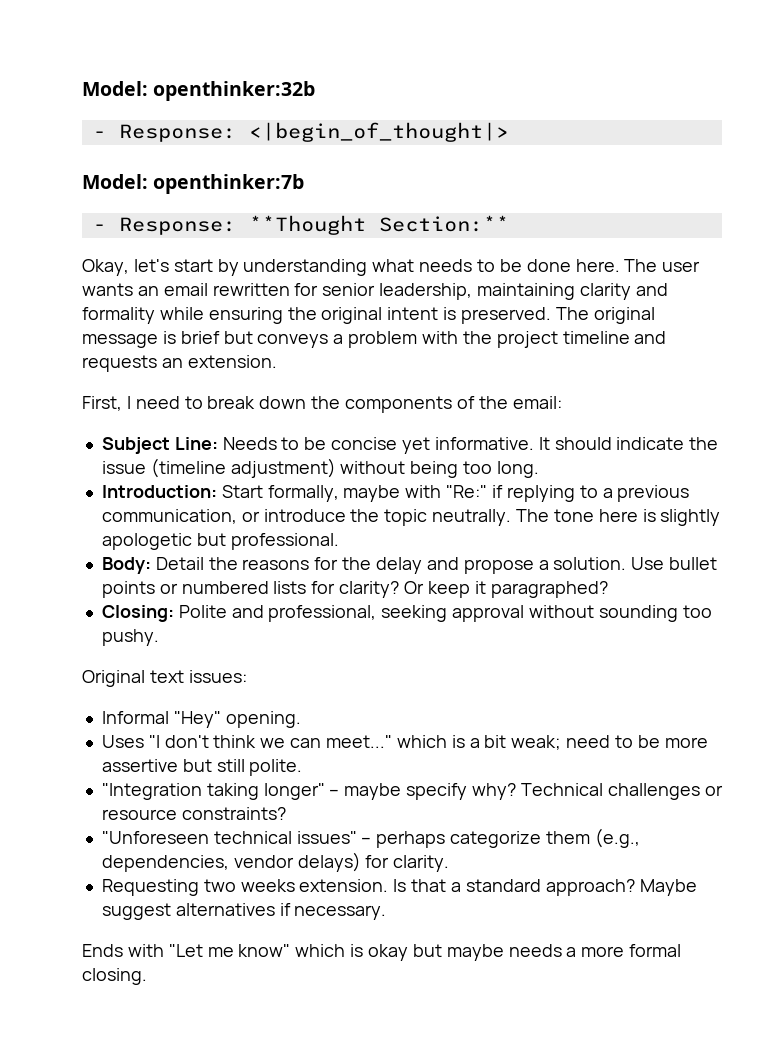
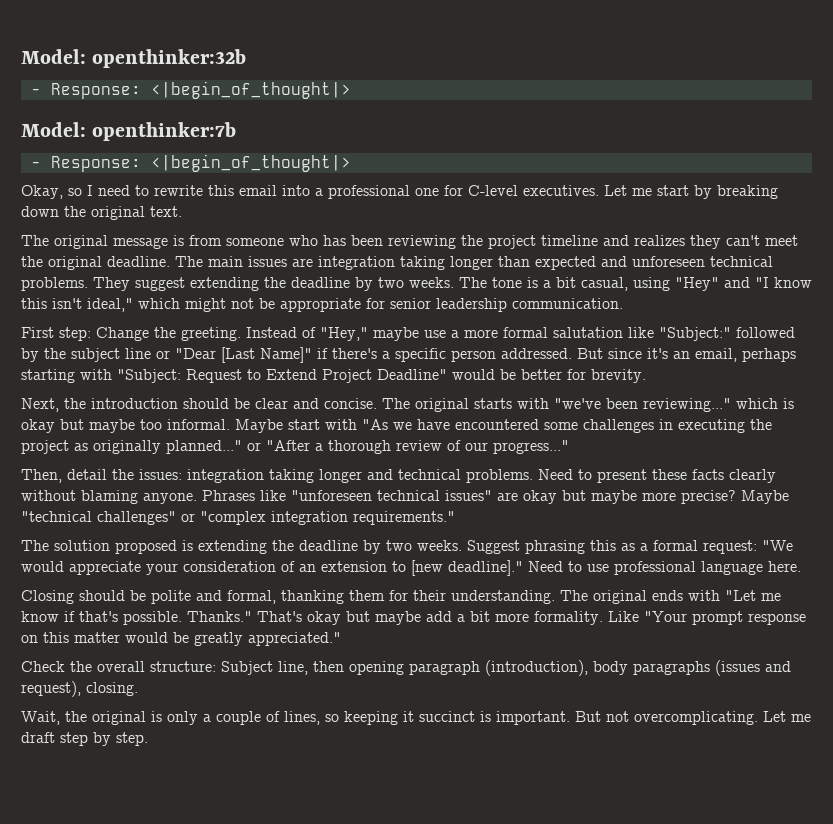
  Model: openthinker:7b
- - Response: **Thought Section:**
+ - Response: <|begin_of_thought|>
- Okay, let's start by understanding what needs to be done here. The user wants an email rewritten for senior leadership, maintaining clarity and formality while ensuring the original intent is preserved. The original message is brief but conveys a problem with the project timeline and requests an extension.
- First, I need to break down the components of the email:
- Subject Line: Needs to be concise yet informative. It should indicate the issue (timeline adjustment) without being too long.
- Introduction: Start formally, maybe with "Re:" if replying to a previous communication, or introduce the topic neutrally. The tone here is slightly apologetic but professional.
- Body: Detail the reasons for the delay and propose a solution. Use bullet points or numbered lists for clarity? Or keep it paragraphed?
- Closing: Polite and professional, seeking approval without sounding too pushy.
- Original text issues:
- Informal "Hey" opening.
- Uses "I don't think we can meet..." which is a bit weak; need to be more assertive but still polite.
- "Integration taking longer" – maybe specify why? Technical challenges or resource constraints?
- "Unforeseen technical issues" – perhaps categorize them (e.g., dependencies, vendor delays) for clarity.
- Requesting two weeks extension. Is that a standard approach? Maybe suggest alternatives if necessary.
- Ends with "Let me know" which is okay but maybe needs a more formal closing.
+ Okay, so I need to rewrite this email into a professional one for C-level executives. Let me start by breaking down the original text.
+ The original message is from someone who has been reviewing the project timeline and realizes they can't meet the original deadline. The main issues are integration taking longer than expected and unforeseen technical problems. They suggest extending the deadline by two weeks. The tone is a bit casual, using "Hey" and "I know this isn't ideal," which might not be appropriate for senior leadership communication.
+ First step: Change the greeting. Instead of "Hey," maybe use a more formal salutation like "Subject:" followed by the subject line or "Dear [Last Name]" if there's a specific person addressed. But since it's an email, perhaps starting with "Subject: Request to Extend Project Deadline" would be better for brevity.
+ Next, the introduction should be clear and concise. The original starts with "we've been reviewing..." which is okay but maybe too informal. Maybe start with "As we have encountered some challenges in executing the project as originally planned..." or "After a thorough review of our progress..."
+ Then, detail the issues: integration taking longer and technical problems. Need to present these facts clearly without blaming anyone. Phrases like "unforeseen technical issues" are okay but maybe more precise? Maybe "technical challenges" or "complex integration requirements."
+ The solution proposed is extending the deadline by two weeks. Suggest phrasing this as a formal request: "We would appreciate your consideration of an extension to [new deadline]." Need to use professional language here.
+ Closing should be polite and formal, thanking them for their understanding. The original ends with "Let me know if that's possible. Thanks." That's okay but maybe add a bit more formality. Like "Your prompt response on this matter would be greatly appreciated."
+ Check the overall structure: Subject line, then opening paragraph (introduction), body paragraphs (issues and request), closing.
+ Wait, the original is only a couple of lines, so keeping it succinct is important. But not overcomplicating. Let me draft step by step.

